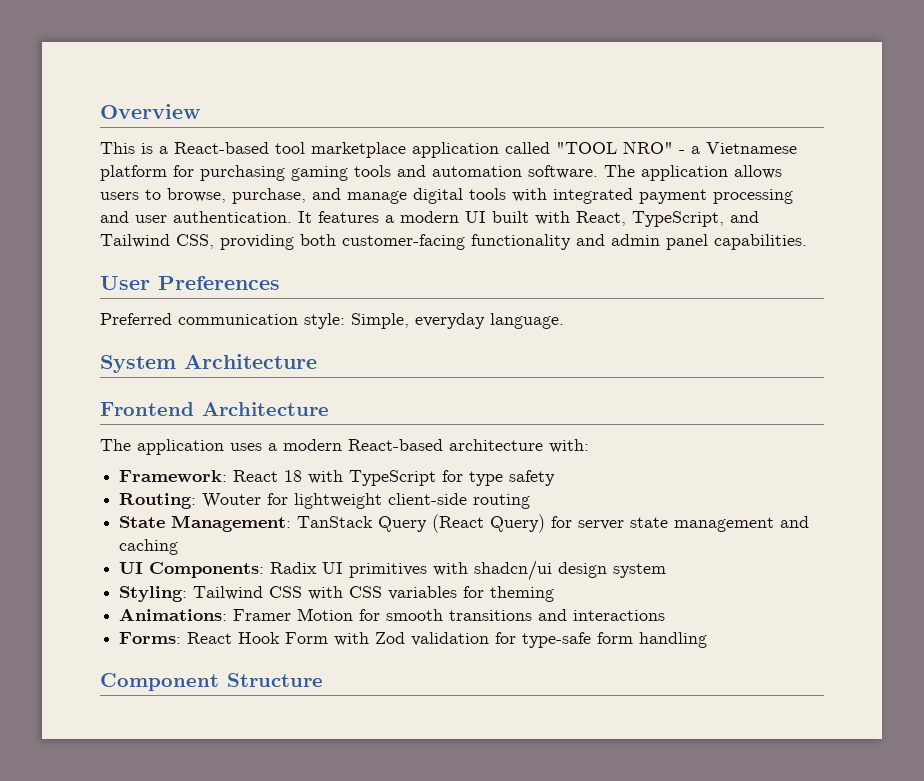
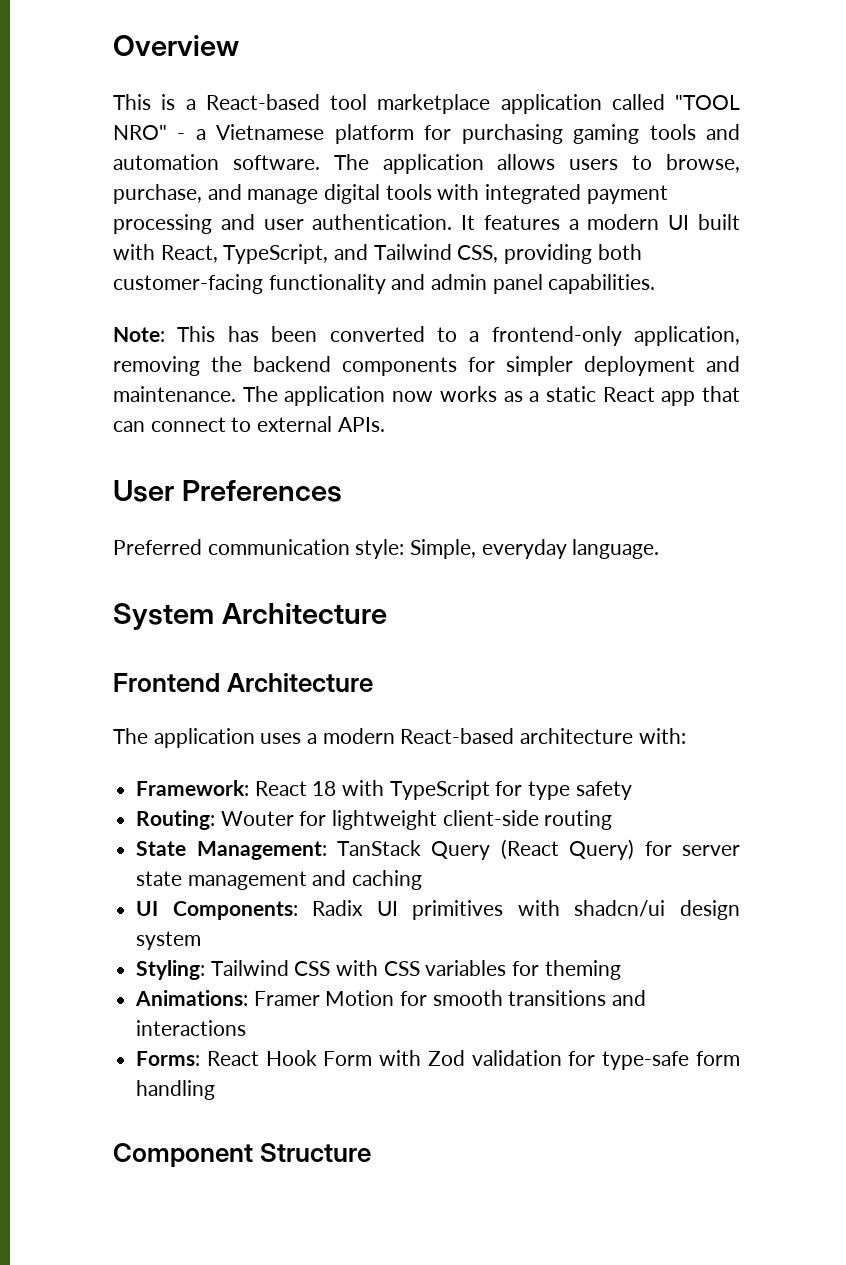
+ Note: This has been converted to a frontend-only application, removing the backend components for simpler deployment and maintenance. The application now works as a static React app that can connect to external APIs.

